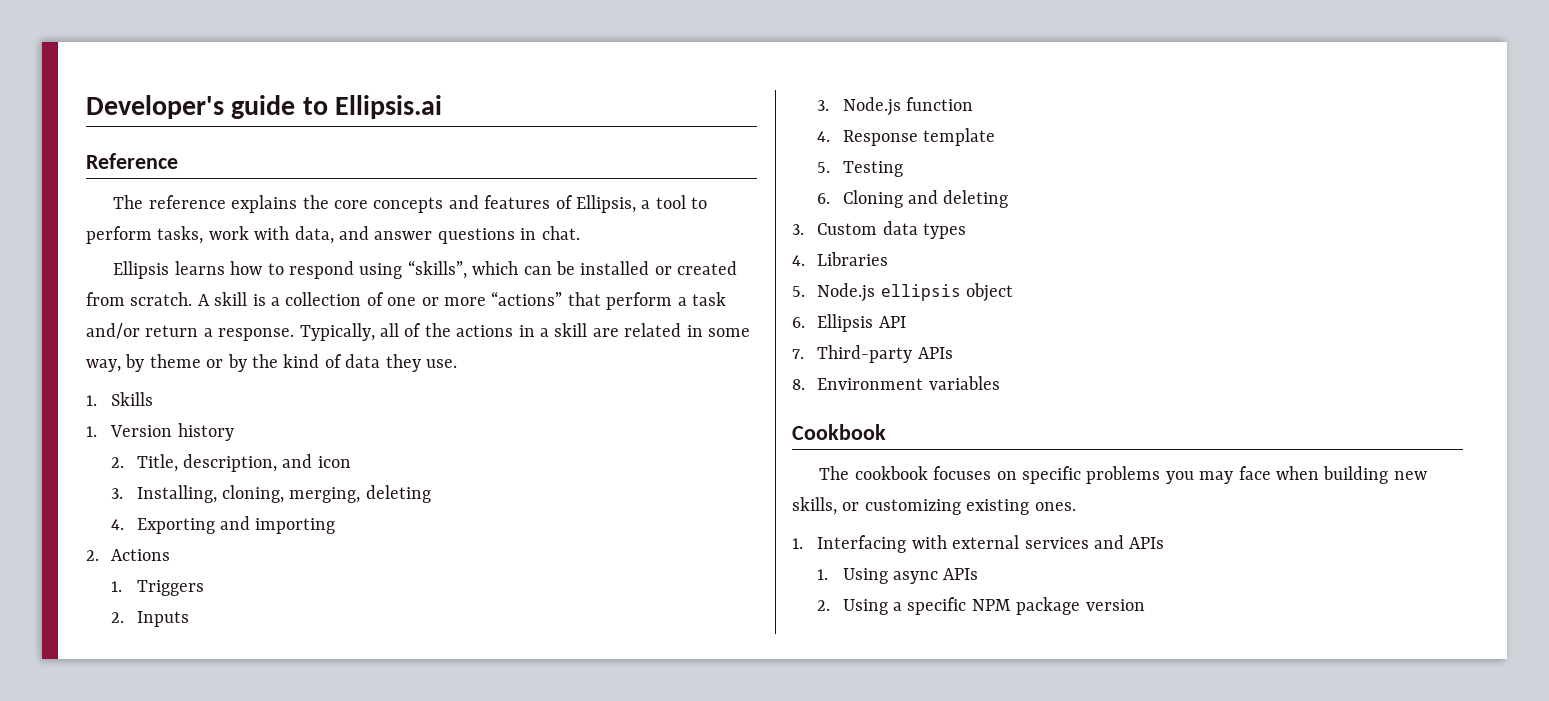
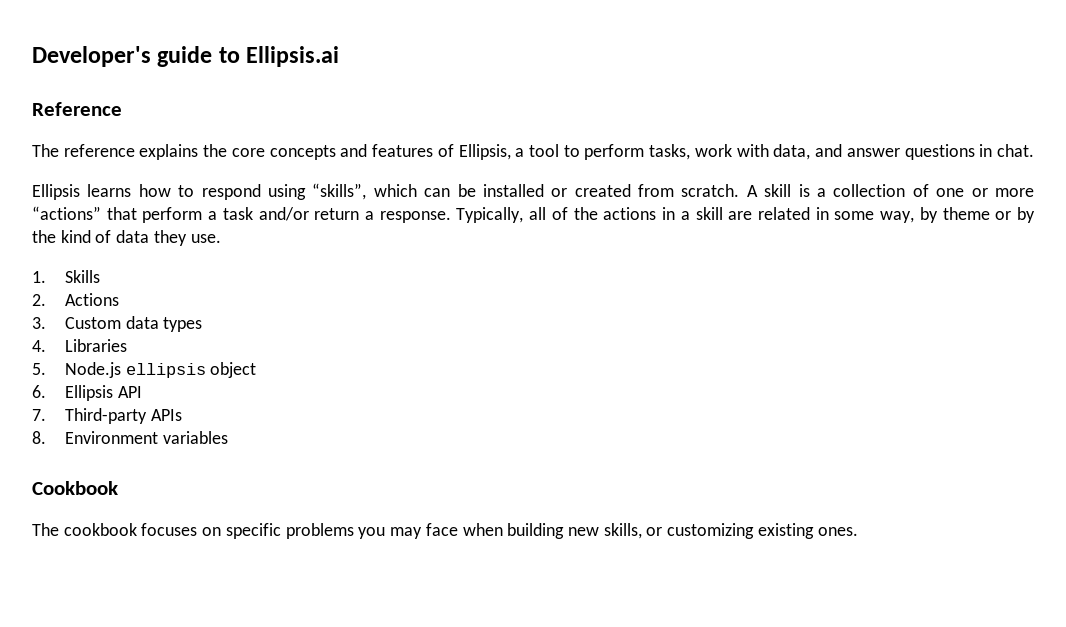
- 1. Version history
- 2. Title, description, and icon
- 3. Installing, cloning, merging, deleting
- 4. Exporting and importing
  2. Actions
- 1. Triggers
- 2. Inputs
- 3. Node.js function
- 4. Response template
- 5. Testing
- 6. Cloning and deleting
- 1. Interfacing with external services and APIs
- 1. Using async APIs
- 2. Using a specific NPM package version

